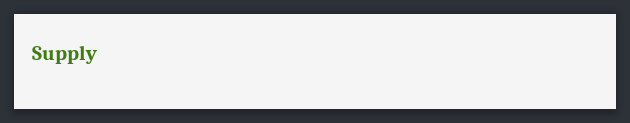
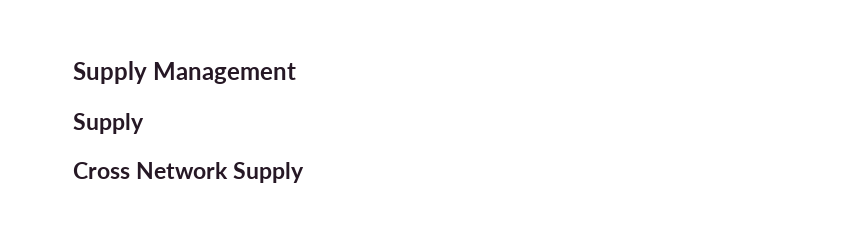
+ Supply Management
  Supply
+ Cross Network Supply

